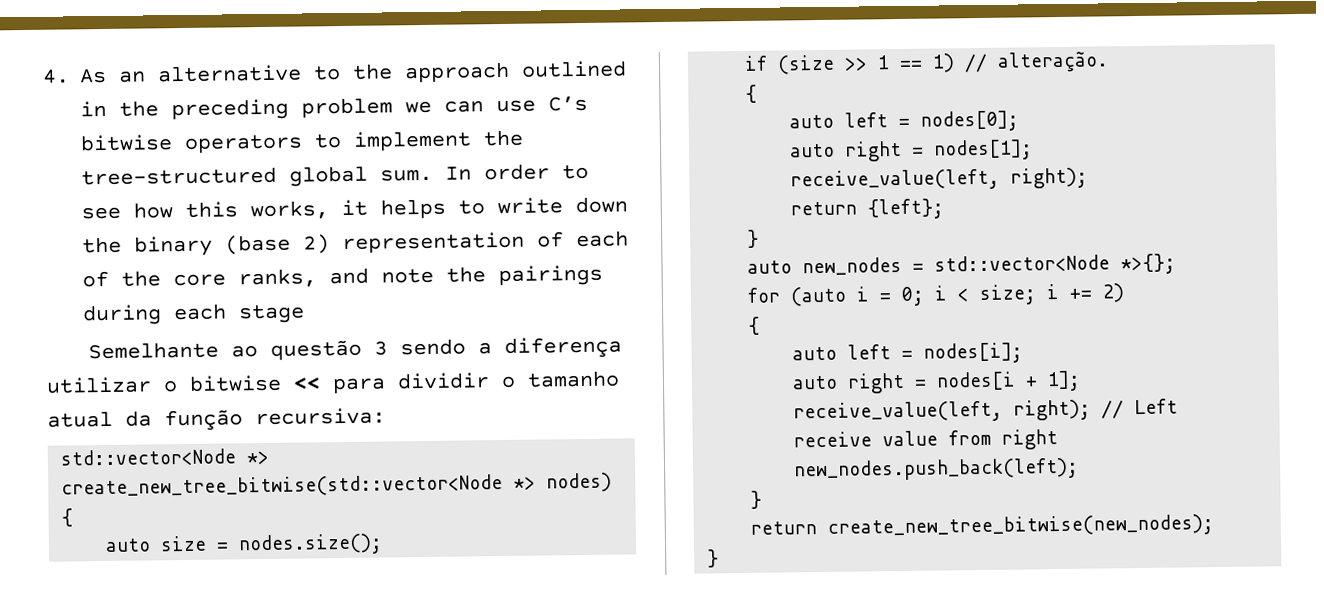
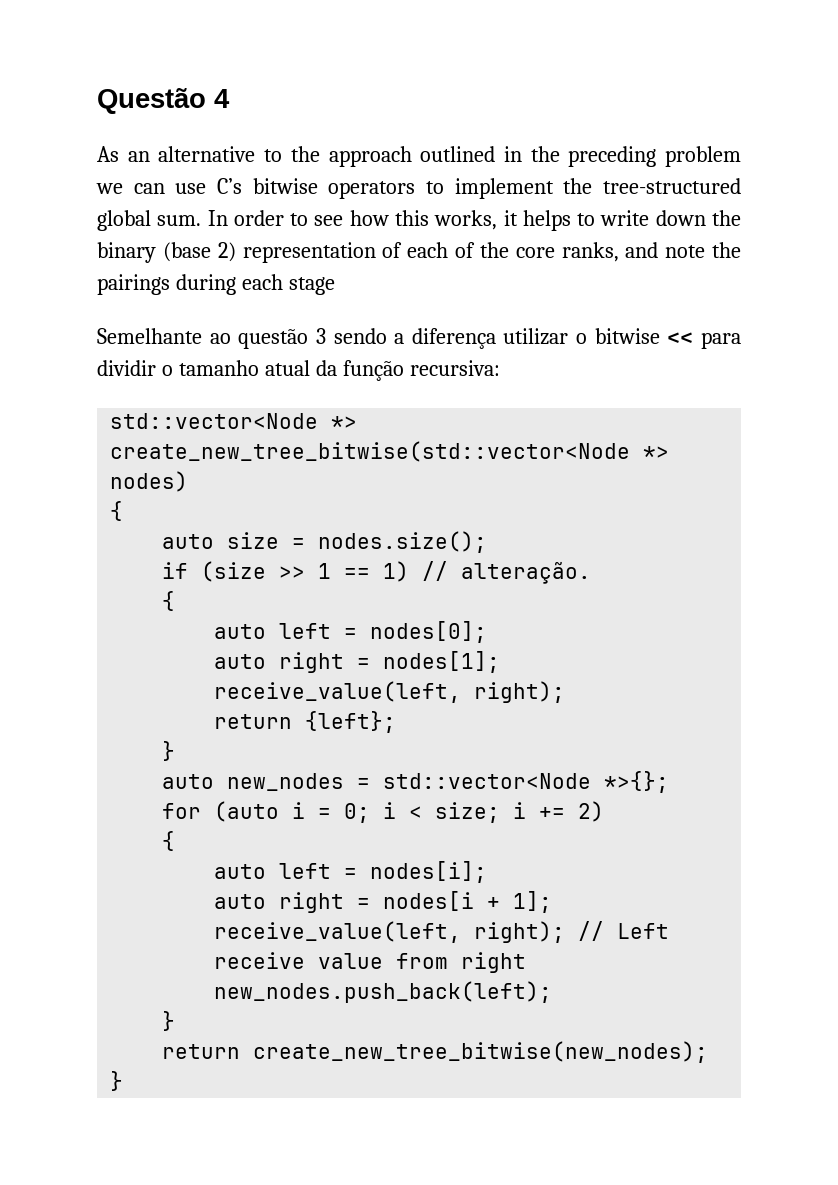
- 4. As an alternative to the approach outlined in the preceding problem we can use C’s bitwise operators to implement the tree-structured global sum.
+ Questão 4
+ As an alternative to the approach outlined in the preceding problem we can use C’s bitwise operators to implement the tree-structured global sum.

